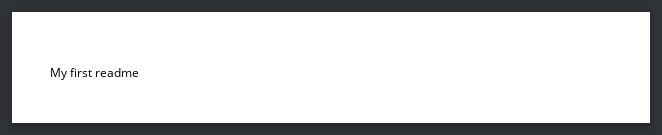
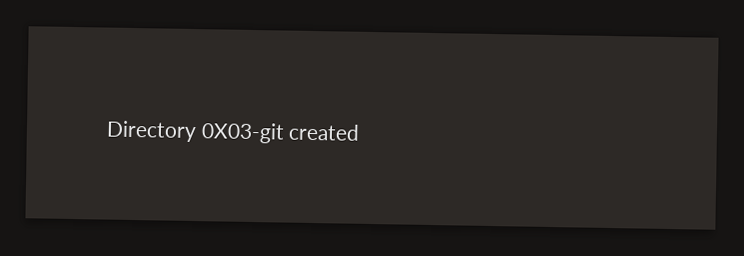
- My first readme
+ Directory 0X03-git created

